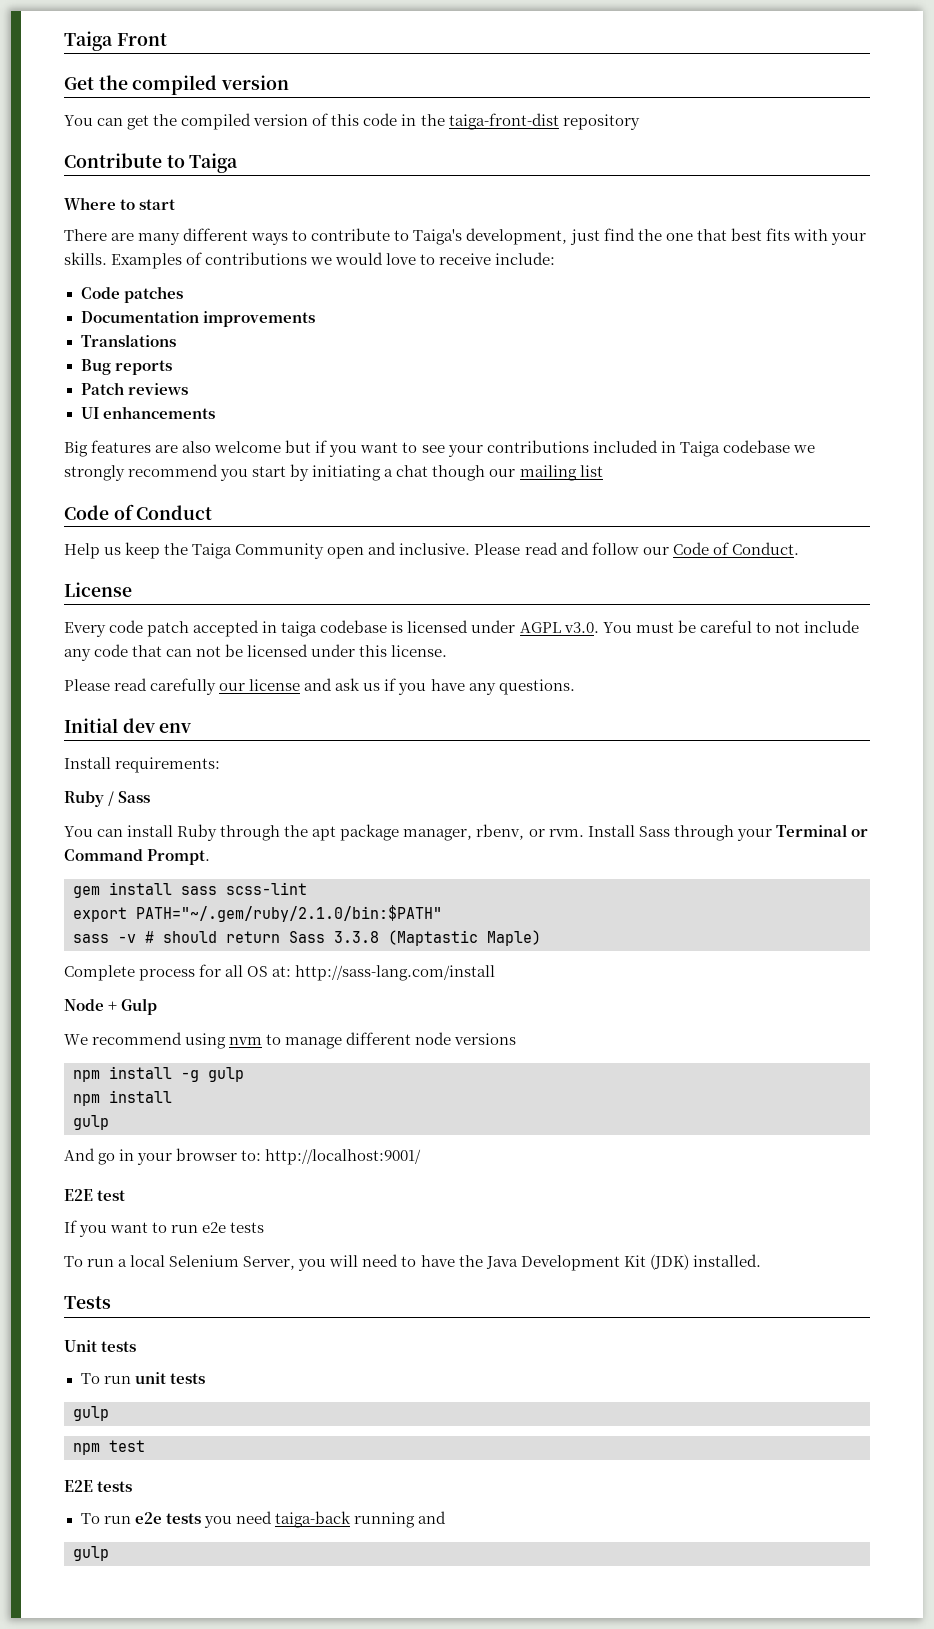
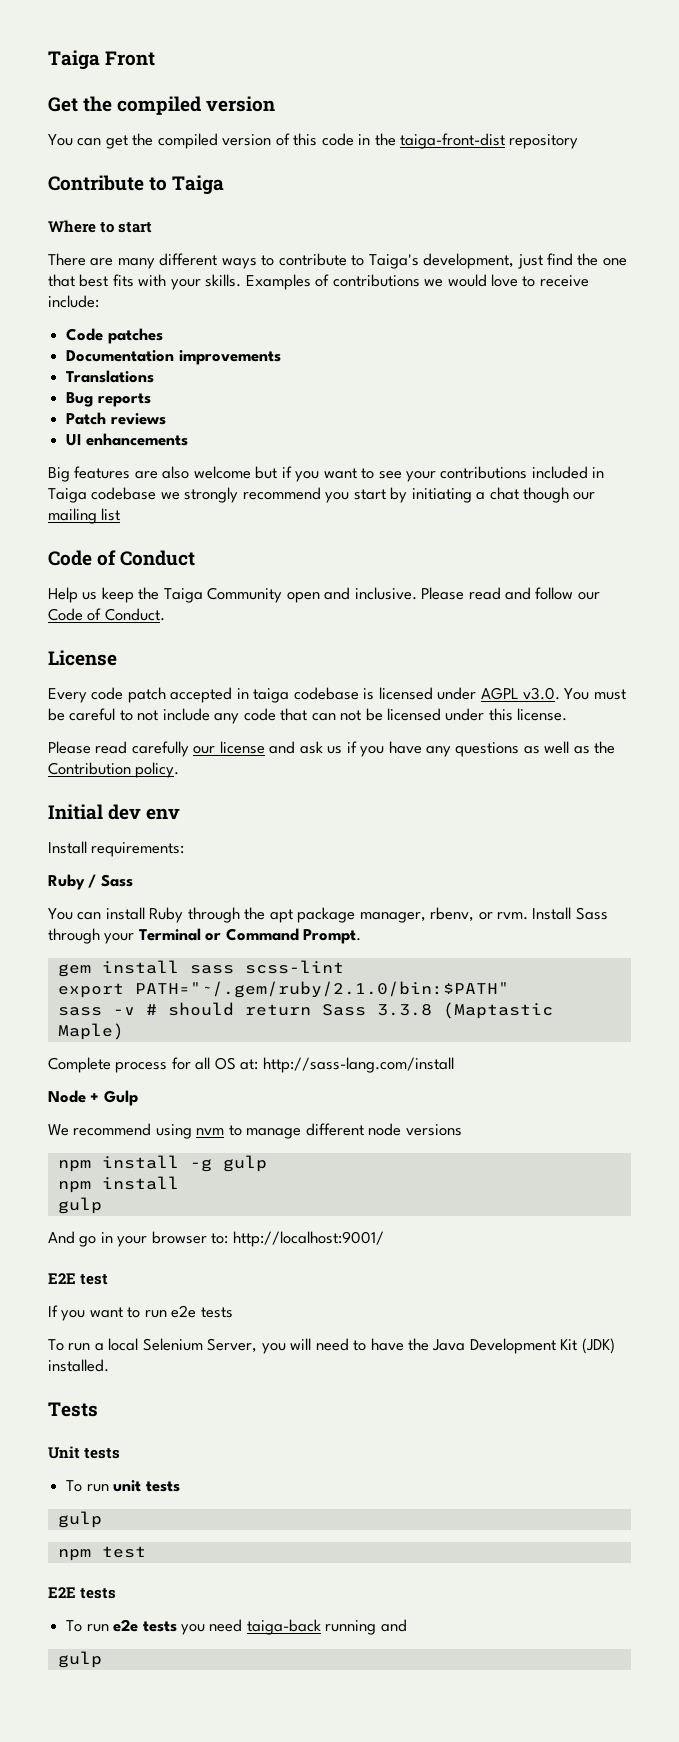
- Please read carefully our license and ask us if you have any questions.
+ Please read carefully our license and ask us if you have any questions as well as the Contribution policy.

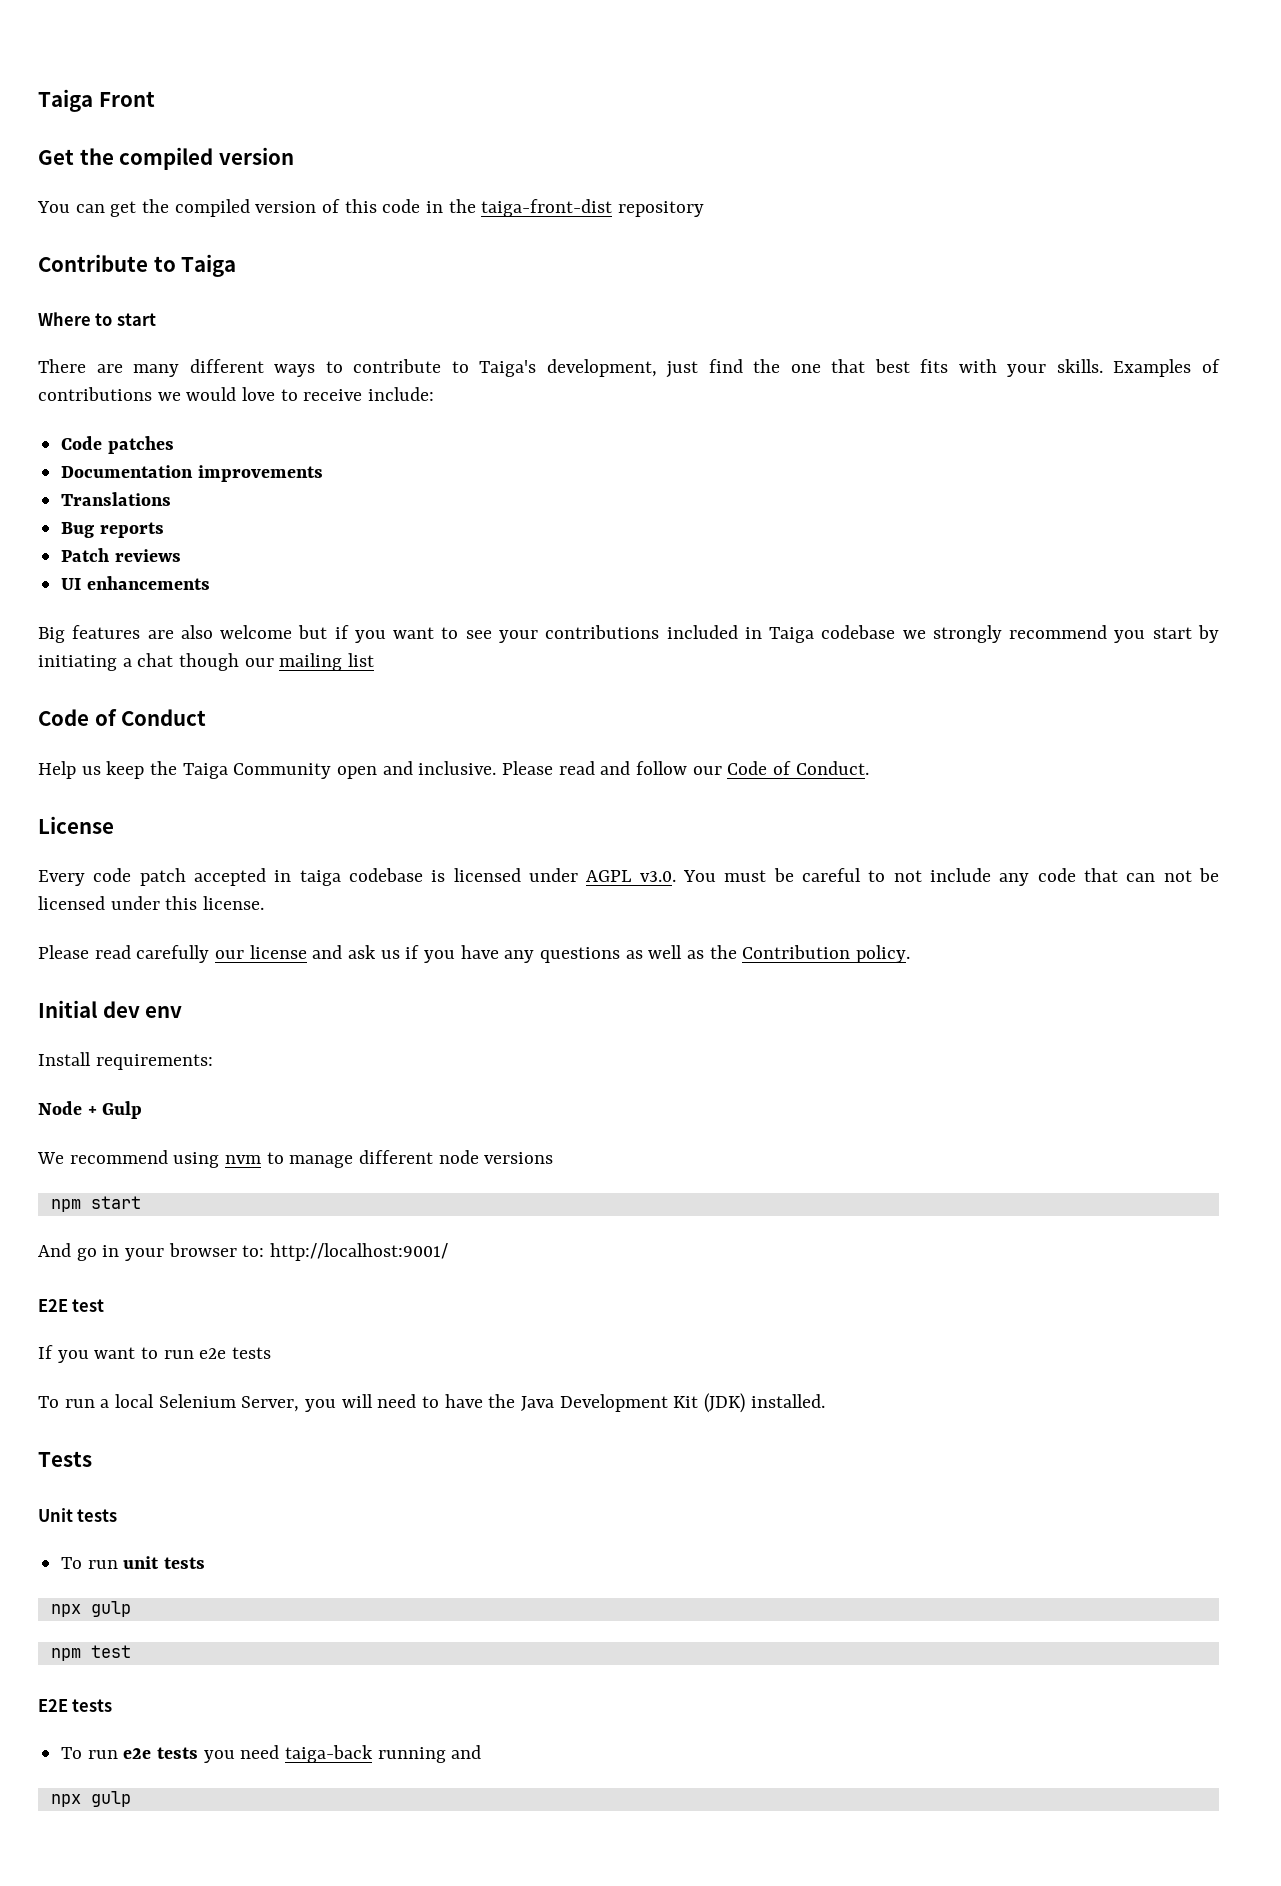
- Ruby / Sass
- You can install Ruby through the apt package manager, rbenv, or rvm. Install Sass through your Terminal or Command Prompt.
- gem install sass scss-lint
- export PATH="~/.gem/ruby/2.1.0/bin:$PATH"
- sass -v # should return Sass 3.3.8 (Maptastic Maple)
- Complete process for all OS at: http://sass-lang.com/install
- npm install -g gulp
- npm install
- gulp
+ npm start
  To run unit tests
- gulp
+ npx gulp
  To run e2e tests you need taiga-back running and
- gulp
+ npx gulp

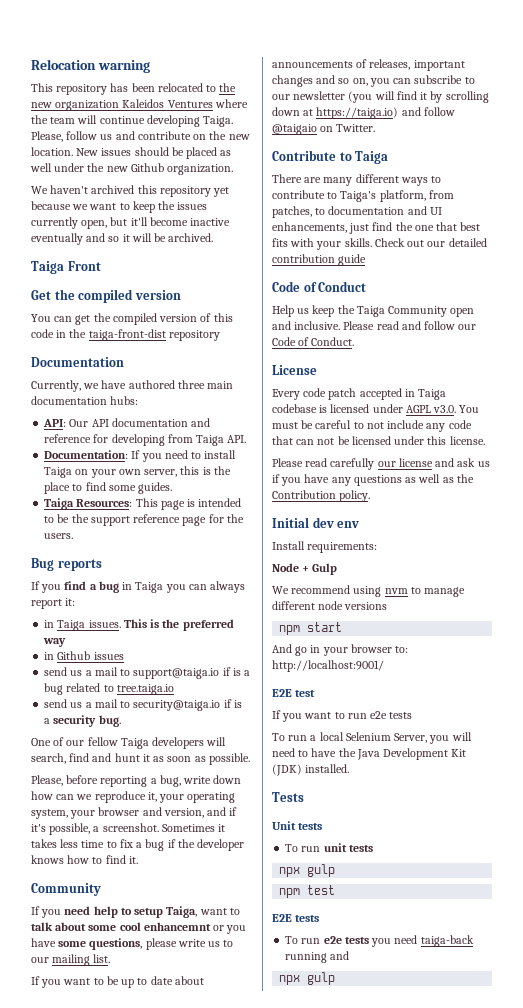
+ Relocation warning
+ This repository has been relocated to the new organization Kaleidos Ventures where the team will continue developing Taiga. Please, follow us and contribute on the new location. New issues should be placed as well under the new Github organization.
+ We haven't archived this repository yet because we want to keep the issues currently open, but it'll become inactive eventually and so it will be archived.
+ Documentation
+ Currently, we have authored three main documentation hubs:
+ API: Our API documentation and reference for developing from Taiga API.
+ Documentation: If you need to install Taiga on your own server, this is the place to find some guides.
+ Taiga Resources: This page is intended to be the support reference page for the users.
+ Bug reports
+ If you find a bug in Taiga you can always report it:
+ in Taiga issues. This is the preferred way
+ in Github issues
+ send us a mail to support@taiga.io if is a bug related to tree.taiga.io
+ send us a mail to security@taiga.io if is a security bug.
+ One of our fellow Taiga developers will search, find and hunt it as soon as possible.
+ Please, before reporting a bug, write down how can we reproduce it, your operating system, your browser and version, and if it's possible, a screenshot. Sometimes it takes less time to fix a bug if the developer knows how to find it.
+ Community
+ If you need help to setup Taiga, want to talk about some cool enhancemnt or you have some questions, please write us to our mailing list.
+ If you want to be up to date about announcements of releases, important changes and so on, you can subscribe to our newsletter (you will find it by scrolling down at https://taiga.io) and follow @taigaio on Twitter.
- Where to start
- There are many different ways to contribute to Taiga's development, just find the one that best fits with your skills.
+ There are many different ways to contribute to Taiga's platform, from patches, to documentation and UI enhancements, just find the one that best fits with your skills.
- Examples of contributions we would love to receive include:
- Code patches
- Documentation improvements
- Translations
- Bug reports
- Patch reviews
- UI enhancements
- Big features are also welcome but if you want to see your contributions included in Taiga codebase we strongly recommend you start by initiating a chat though our mailing list
+ Check out our detailed contribution guide
- Every code patch accepted in taiga codebase is licensed under AGPL v3.0. You must be careful to not include any code that can not be licensed under this license.
+ Every code patch accepted in Taiga codebase is licensed under AGPL v3.0. You must be careful to not include any code that can not be licensed under this license.

